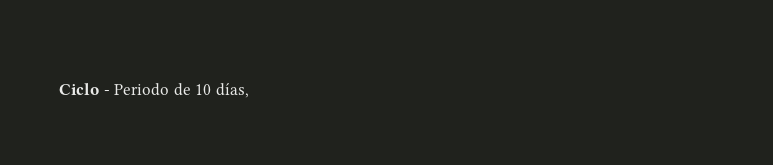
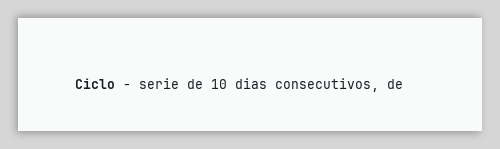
- Ciclo - Periodo de 10 días,
+ Ciclo - serie de 10 dias consecutivos, de

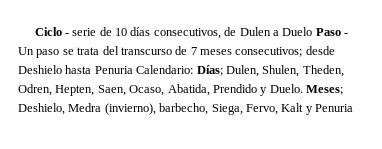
- Ciclo - serie de 10 dias consecutivos, de
+ Ciclo - serie de 10 días consecutivos, de Dulen a Duelo Paso - Un paso se trata del transcurso de 7 meses consecutivos; desde Deshielo hasta Penuria Calendario: Días; Dulen, Shulen, Theden, Odren, Hepten, Saen, Ocaso, Abatida, Prendido y Duelo. Meses; Deshielo, Medra (invierno), barbecho, Siega, Fervo, Kalt y Penuria

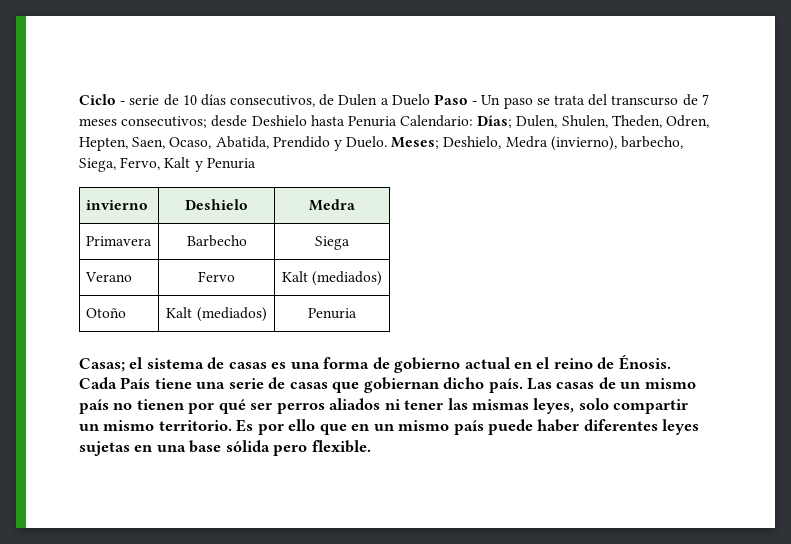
+ invierno | Deshielo | Medra
+ Primavera | Barbecho | Siega
+ Verano | Fervo | Kalt (mediados)
+ Otoño | Kalt (mediados) | Penuria
+ Casas; el sistema de casas es una forma de gobierno actual en el reino de Énosis. Cada País tiene una serie de casas que gobiernan dicho país. Las casas de un mismo país no tienen por qué ser perros aliados ni tener las mismas leyes, solo compartir un mismo territorio. Es por ello que en un mismo país puede haber diferentes leyes sujetas en una base sólida pero flexible.

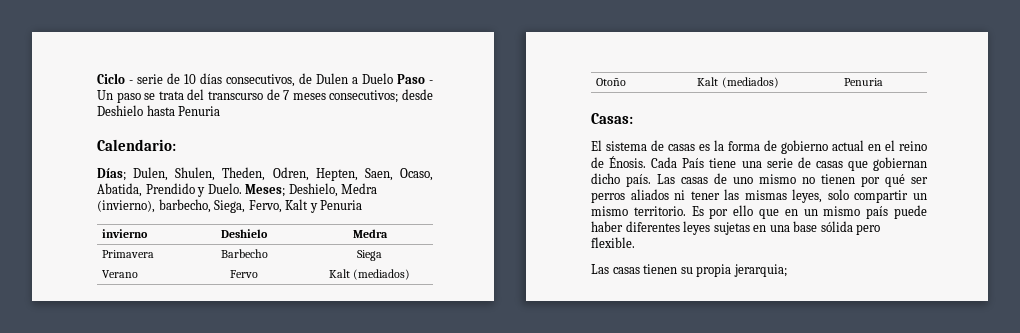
- Ciclo - serie de 10 días consecutivos, de Dulen a Duelo Paso - Un paso se trata del transcurso de 7 meses consecutivos; desde Deshielo hasta Penuria Calendario: Días; Dulen, Shulen, Theden, Odren, Hepten, Saen, Ocaso, Abatida, Prendido y Duelo.
+ Ciclo - serie de 10 días consecutivos, de Dulen a Duelo Paso - Un paso se trata del transcurso de 7 meses consecutivos; desde Deshielo hasta Penuria
+ Calendario:
+ Días; Dulen, Shulen, Theden, Odren, Hepten, Saen, Ocaso, Abatida, Prendido y Duelo.
- Casas; el sistema de casas es una forma de gobierno actual en el reino de Énosis.
+ Casas:
+ El sistema de casas es la forma de gobierno actual en el reino de Énosis.
- Las casas de un mismo país no tienen por qué ser perros aliados ni tener las mismas leyes, solo compartir un mismo territorio.
+ Las casas de uno mismo no tienen por qué ser perros aliados ni tener las mismas leyes, solo compartir un mismo territorio.
+ Las casas tienen su propia jerarquia;

